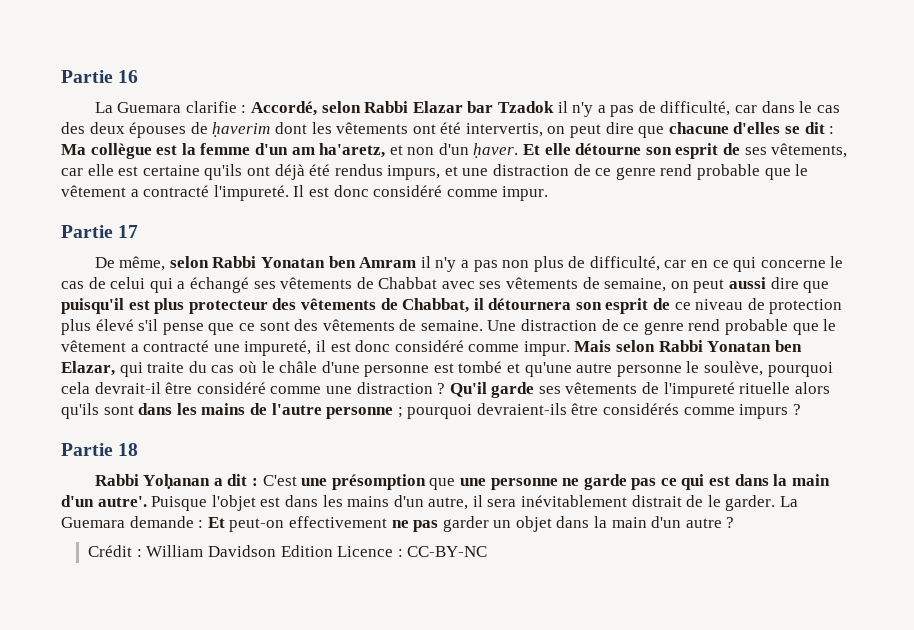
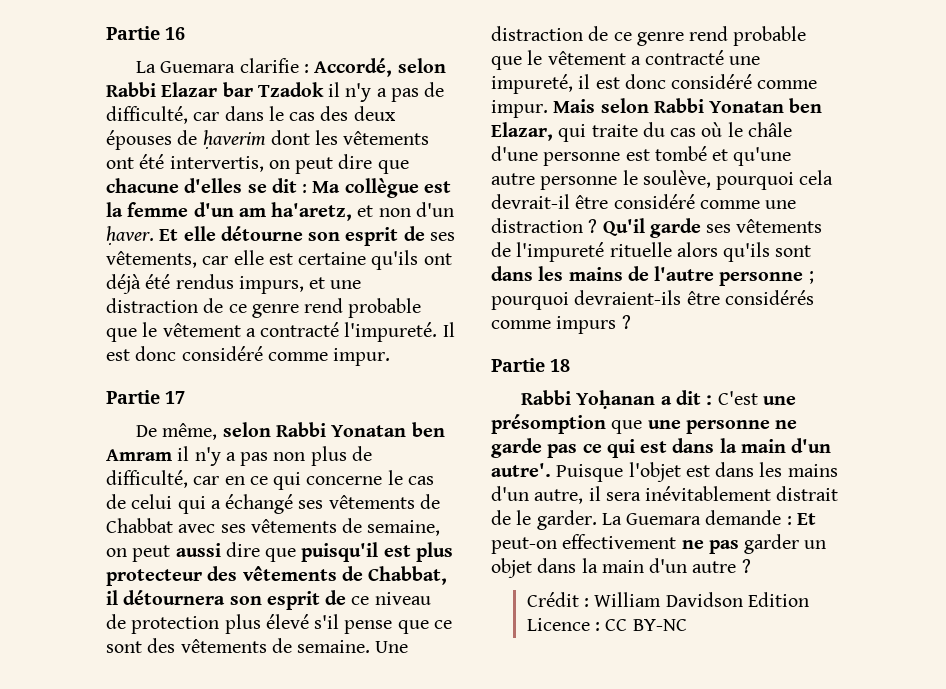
- Crédit : William Davidson Edition Licence : CC-BY-NC
+ Crédit : William Davidson Edition Licence : CC BY-NC

